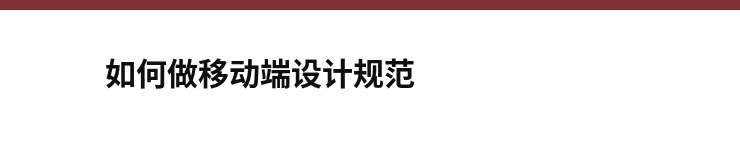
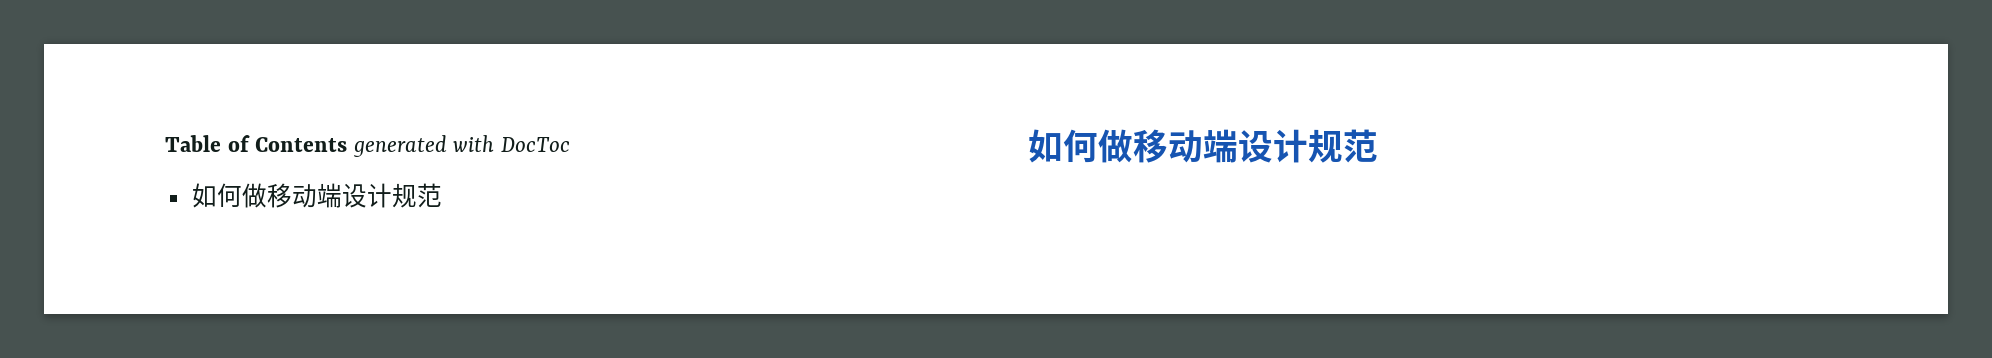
+ Table of Contents generated with DocToc
+ 如何做移动端设计规范

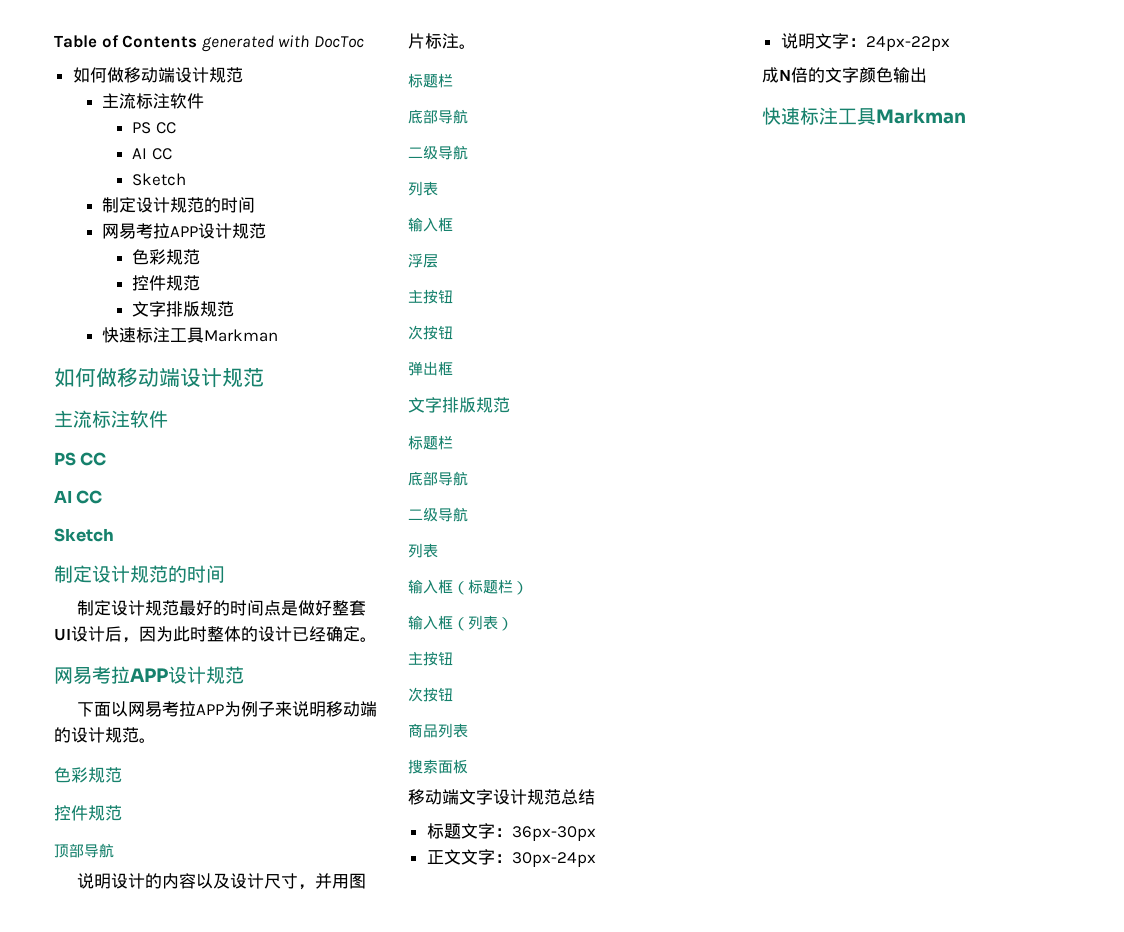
  Table of Contents generated with DocToc
  如何做移动端设计规范
+ 主流标注软件
+ PS CC
+ AI CC
+ Sketch
+ 制定设计规范的时间
+ 网易考拉APP设计规范
+ 色彩规范
+ 控件规范
+ 文字排版规范
+ 快速标注工具Markman
  如何做移动端设计规范
+ 主流标注软件
+ PS CC
+ AI CC
+ Sketch
+ 制定设计规范的时间
+ 制定设计规范最好的时间点是做好整套UI设计后，因为此时整体的设计已经确定。
+ 网易考拉APP设计规范
+ 下面以网易考拉APP为例子来说明移动端的设计规范。
+ 色彩规范
+ 控件规范
+ 顶部导航
+ 说明设计的内容以及设计尺寸，并用图片标注。
+ 标题栏
+ 底部导航
+ 二级导航
+ 列表
+ 输入框
+ 浮层
+ 主按钮
+ 次按钮
+ 弹出框
+ 文字排版规范
+ 标题栏
+ 底部导航
+ 二级导航
+ 列表
+ 输入框（标题栏）
+ 输入框（列表）
+ 主按钮
+ 次按钮
+ 商品列表
+ 搜索面板
+ 移动端文字设计规范总结
+ 标题文字：36px-30px
+ 正文文字：30px-24px
+ 说明文字：24px-22px
+ 成N倍的文字颜色输出
+ 快速标注工具Markman

